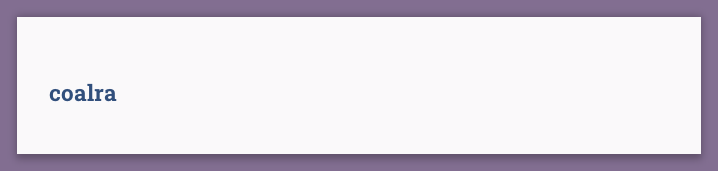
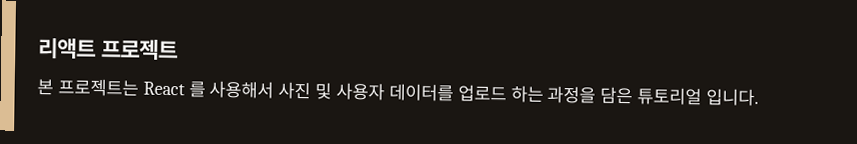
- coalra
+ 리액트 프로젝트
+ 본 프로젝트는 React 를 사용해서 사진 및 사용자 데이터를 업로드 하는 과정을 담은 튜토리얼 입니다.

